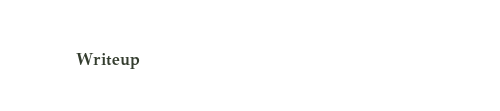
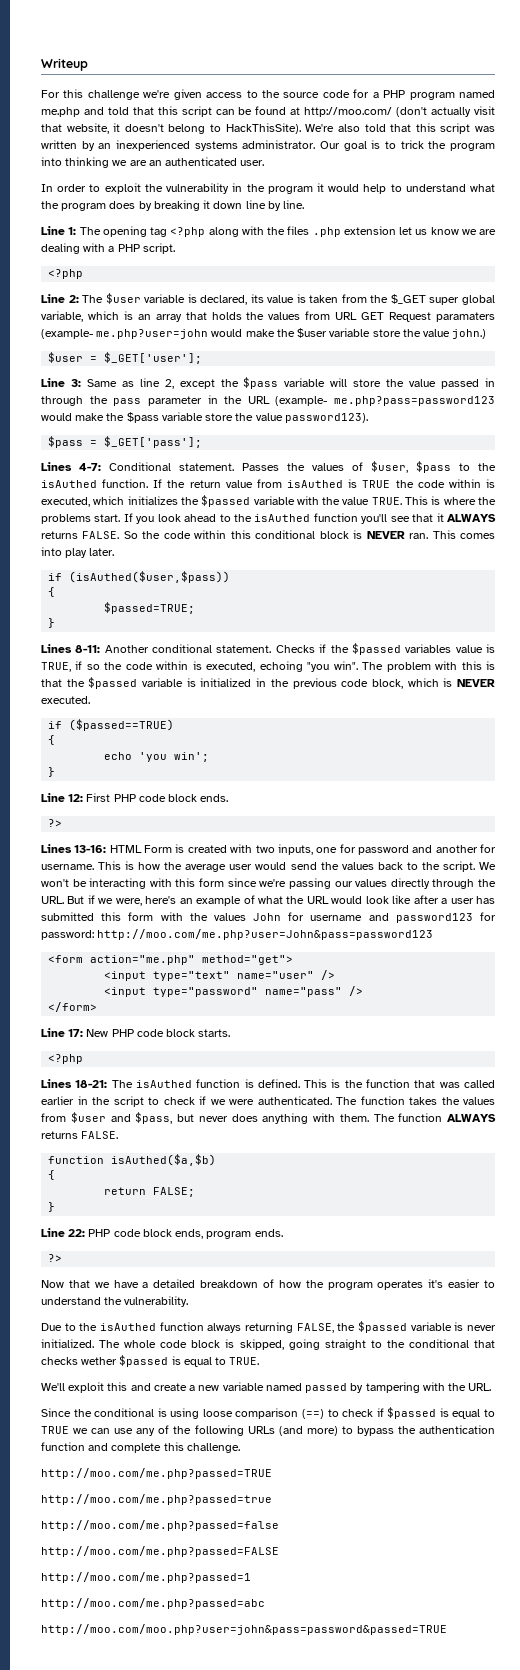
+ For this challenge we're given access to the source code for a PHP program named me.php and told that this script can be found at http://moo.com/ (don't actually visit that website, it doesn't belong to HackThisSite). We're also told that this script was written by an inexperienced systems administrator. Our goal is to trick the program into thinking we are an authenticated user.
+ In order to exploit the vulnerability in the program it would help to understand what the program does by breaking it down line by line.
+ Line 1: The opening tag <?php along with the files .php extension let us know we are dealing with a PHP script.
+ <?php
+ Line 2: The $user variable is declared, its value is taken from the $_GET super global variable, which is an array that holds the values from URL GET Request paramaters (example- me.php?user=john would make the $user variable store the value john.)
+ $user = $_GET['user'];
+ Line 3: Same as line 2, except the $pass variable will store the value passed in through the pass parameter in the URL (example- me.php?pass=password123 would make the $pass variable store the value password123).
+ $pass = $_GET['pass'];
+ Lines 4-7: Conditional statement. Passes the values of $user, $pass to the isAuthed function. If the return value from isAuthed is TRUE the code within is executed, which initializes the $passed variable with the value TRUE. This is where the problems start. If you look ahead to the isAuthed function you'll see that it ALWAYS returns FALSE. So the code within this conditional block is NEVER ran. This comes into play later.
+ if (isAuthed($user,$pass))
+ {
+ $passed=TRUE;
+ }
+ Lines 8-11: Another conditional statement. Checks if the $passed variables value is TRUE, if so the code within is executed, echoing "you win". The problem with this is that the $passed variable is initialized in the previous code block, which is NEVER executed.
+ if ($passed==TRUE)
+ {
+ echo 'you win';
+ }
+ Line 12: First PHP code block ends.
+ ?>
+ Lines 13-16: HTML Form is created with two inputs, one for password and another for username. This is how the average user would send the values back to the script. We won't be interacting with this form since we're passing our values directly through the URL. But if we were, here's an example of what the URL would look like after a user has submitted this form with the values John for username and password123 for password: http://moo.com/me.php?user=John&pass=password123
+ <form action="me.php" method="get">
+ <input type="text" name="user" />
+ <input type="password" name="pass" />
+ </form>
+ Line 17: New PHP code block starts.
+ <?php
+ Lines 18-21: The isAuthed function is defined. This is the function that was called earlier in the script to check if we were authenticated. The function takes the values from $user and $pass, but never does anything with them. The function ALWAYS returns FALSE.
+ function isAuthed($a,$b)
+ {
+ return FALSE;
+ }
+ Line 22: PHP code block ends, program ends.
+ ?>
+ Now that we have a detailed breakdown of how the program operates it's easier to understand the vulnerability.
+ Due to the isAuthed function always returning FALSE, the $passed variable is never initialized. The whole code block is skipped, going straight to the conditional that checks wether $passed is equal to TRUE.
+ We'll exploit this and create a new variable named passed by tampering with the URL.
+ Since the conditional is using loose comparison (==) to check if $passed is equal to TRUE we can use any of the following URLs (and more) to bypass the authentication function and complete this challenge.
+ http://moo.com/me.php?passed=TRUE
+ http://moo.com/me.php?passed=true
+ http://moo.com/me.php?passed=false
+ http://moo.com/me.php?passed=FALSE
+ http://moo.com/me.php?passed=1
+ http://moo.com/me.php?passed=abc
+ http://moo.com/moo.php?user=john&pass=password&passed=TRUE

